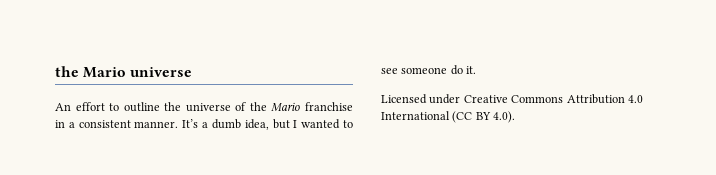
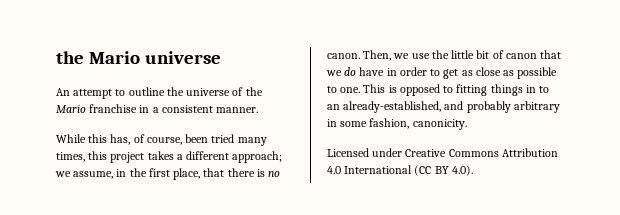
- An effort to outline the universe of the Mario franchise in a consistent manner. It’s a dumb idea, but I wanted to see someone do it.
+ An attempt to outline the universe of the Mario franchise in a consistent manner.
+ While this has, of course, been tried many times, this project takes a different approach; we assume, in the first place, that there is no canon. Then, we use the little bit of canon that we do have in order to get as close as possible to one. This is opposed to fitting things in to an already-established, and probably arbitrary in some fashion, canonicity.

